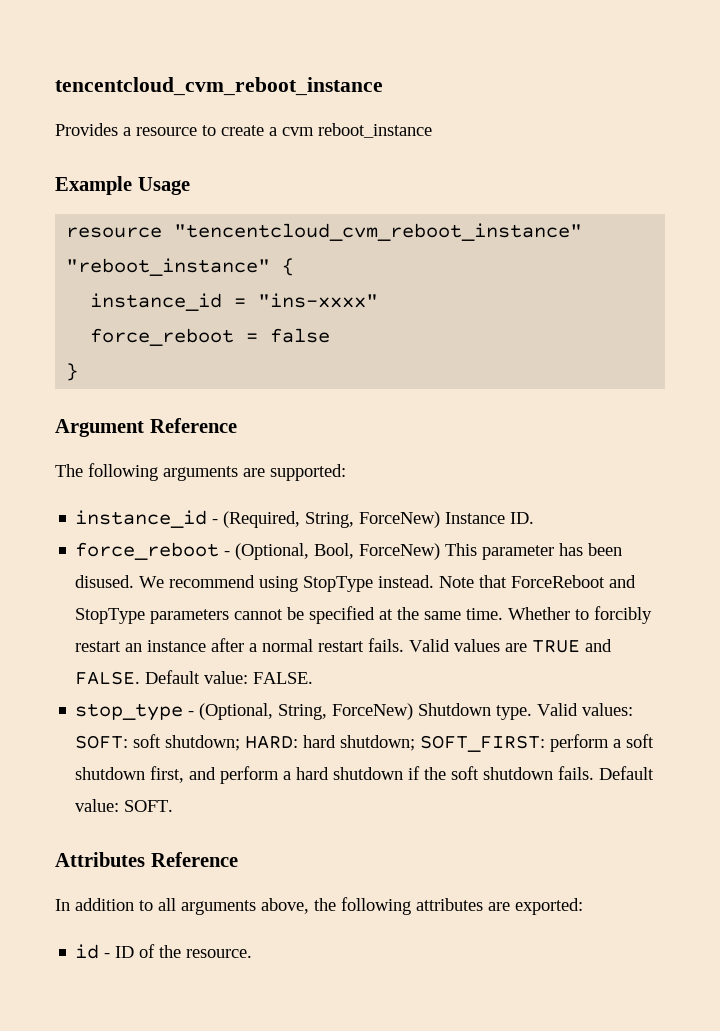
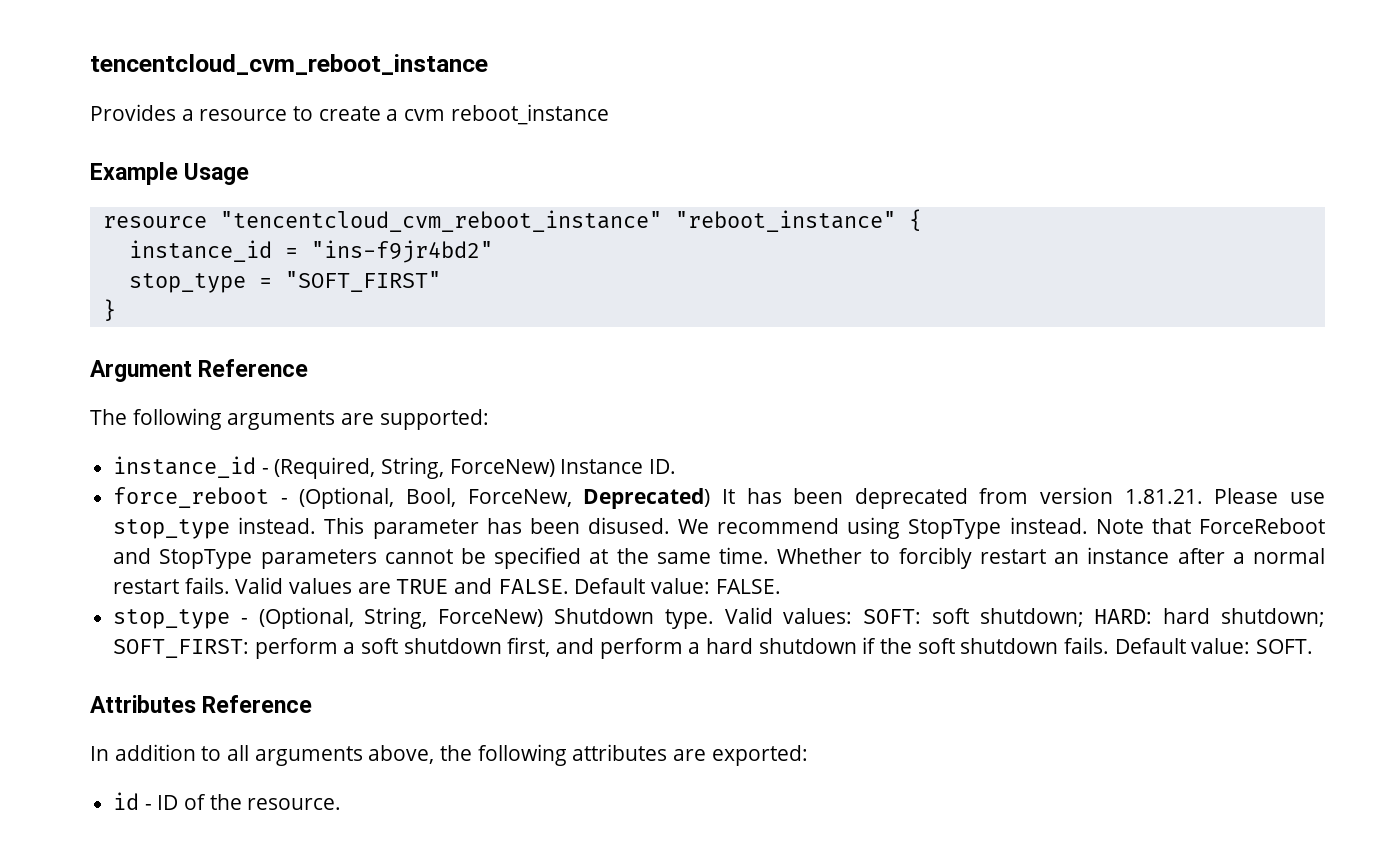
- instance_id = "ins-xxxx"
- force_reboot = false
+ instance_id = "ins-f9jr4bd2"
+ stop_type = "SOFT_FIRST"
- force_reboot - (Optional, Bool, ForceNew) This parameter has been disused.
+ force_reboot - (Optional, Bool, ForceNew, Deprecated) It has been deprecated from version 1.81.21. Please use stop_type instead. This parameter has been disused.

